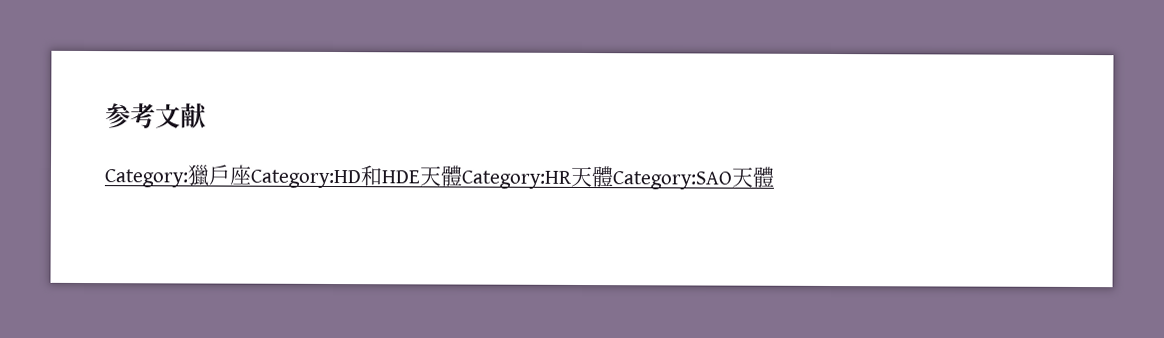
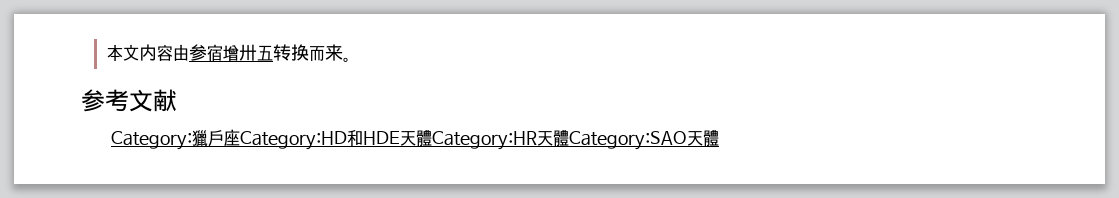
+ 本文内容由参宿增卅五转换而来。

